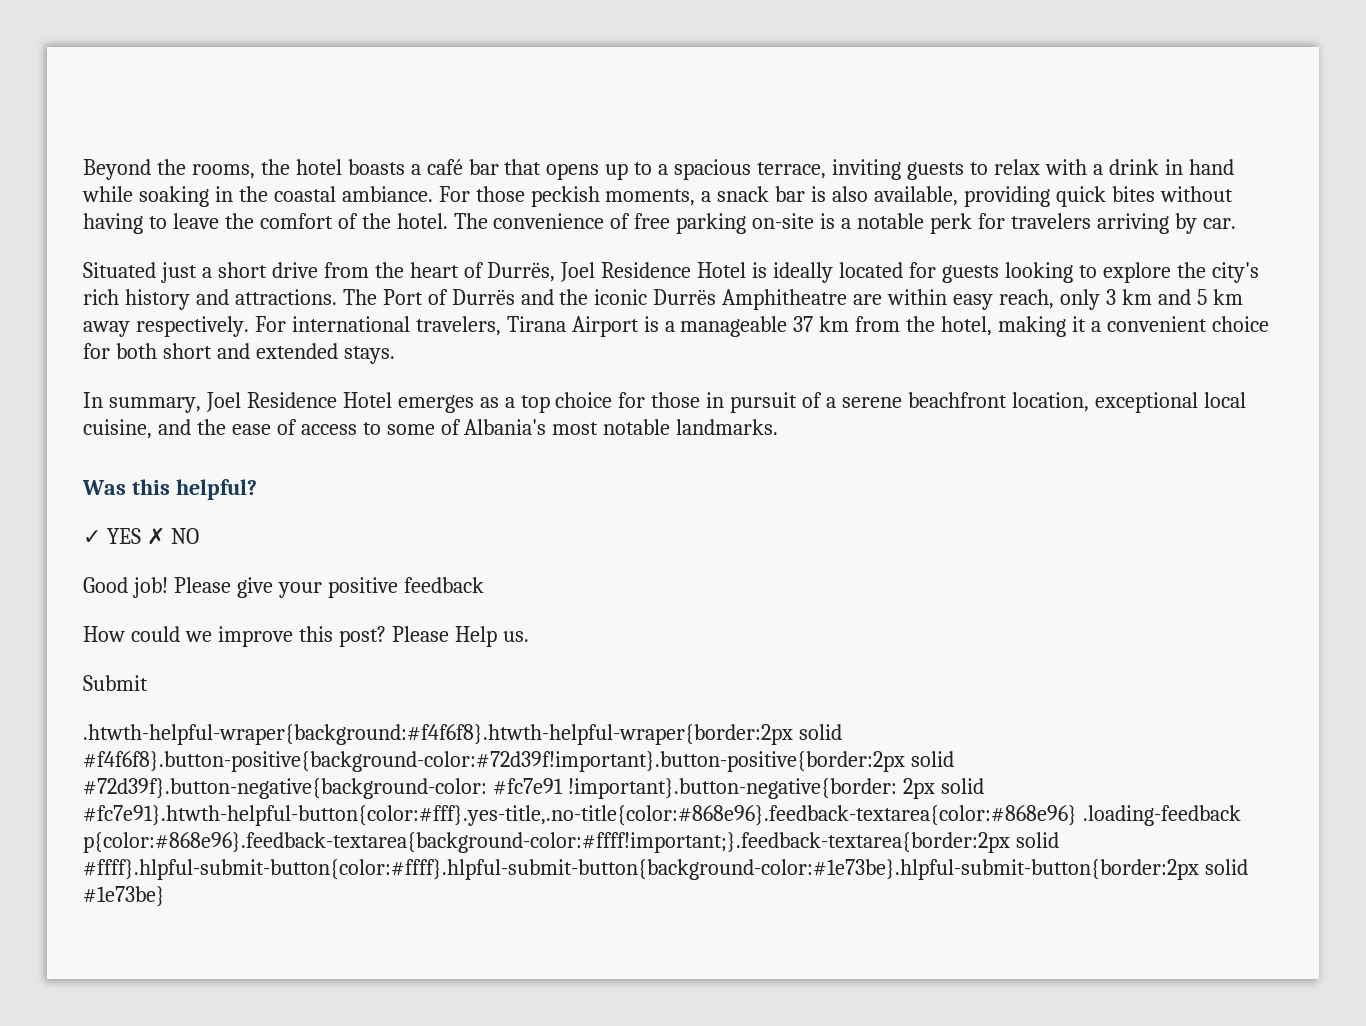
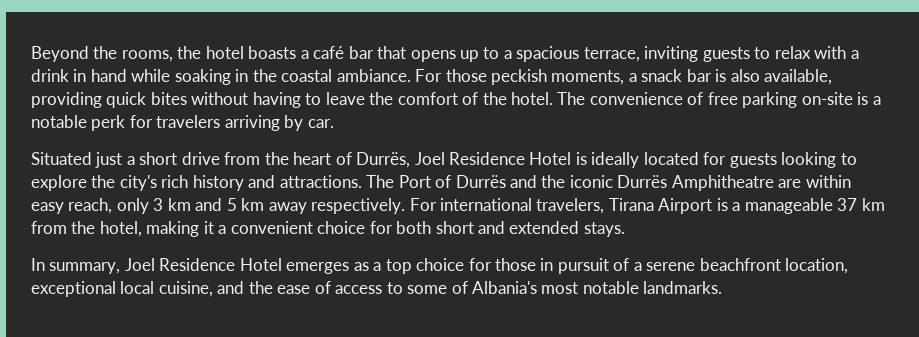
- Was this helpful?
- ✓ YES ✗ NO
- Good job! Please give your positive feedback
- How could we improve this post? Please Help us.
- Submit
- .htwth-helpful-wraper{background:#f4f6f8}.htwth-helpful-wraper{border:2px solid #f4f6f8}.button-positive{background-color:#72d39f!important}.button-positive{border:2px solid #72d39f}.button-negative{background-color: #fc7e91 !important}.button-negative{border: 2px solid #fc7e91}.htwth-helpful-button{color:#fff}.yes-title,.no-title{color:#868e96}.feedback-textarea{color:#868e96} .loading-feedback p{color:#868e96}.feedback-textarea{background-color:#ffff!important;}.feedback-textarea{border:2px solid #ffff}.hlpful-submit-button{color:#ffff}.hlpful-submit-button{background-color:#1e73be}.hlpful-submit-button{border:2px solid #1e73be}

